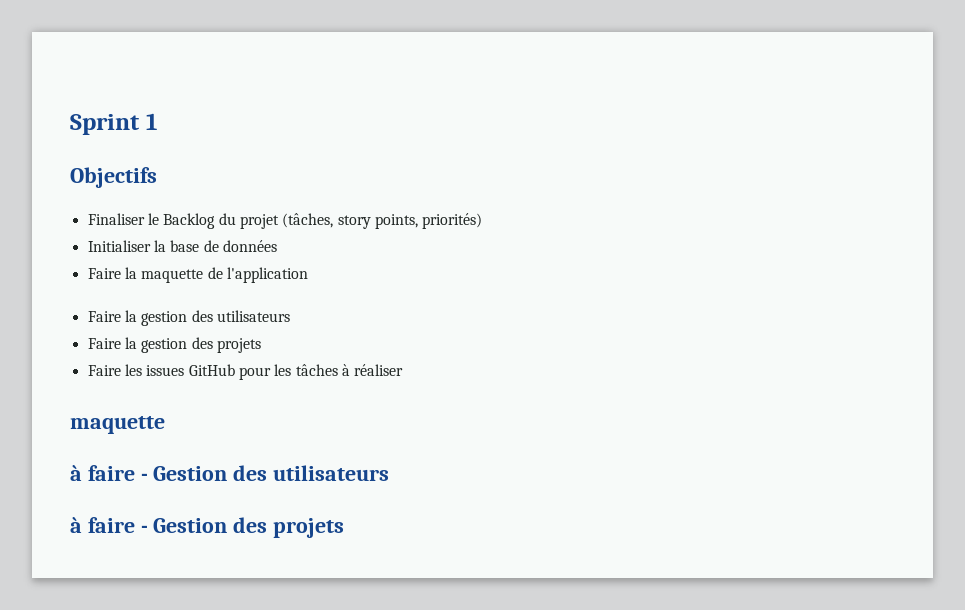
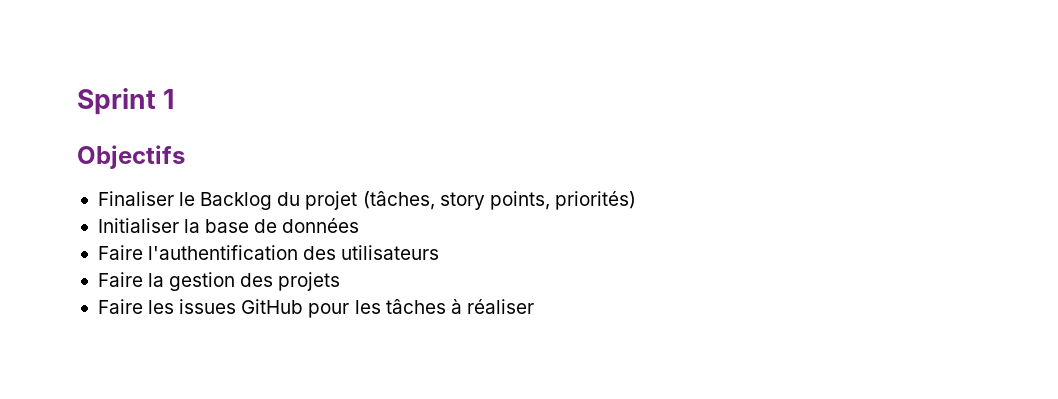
- Faire la maquette de l'application
- Faire la gestion des utilisateurs
+ Faire l'authentification des utilisateurs
  Faire les issues GitHub pour les tâches à réaliser
- maquette
- à faire - Gestion des utilisateurs
- à faire - Gestion des projets

